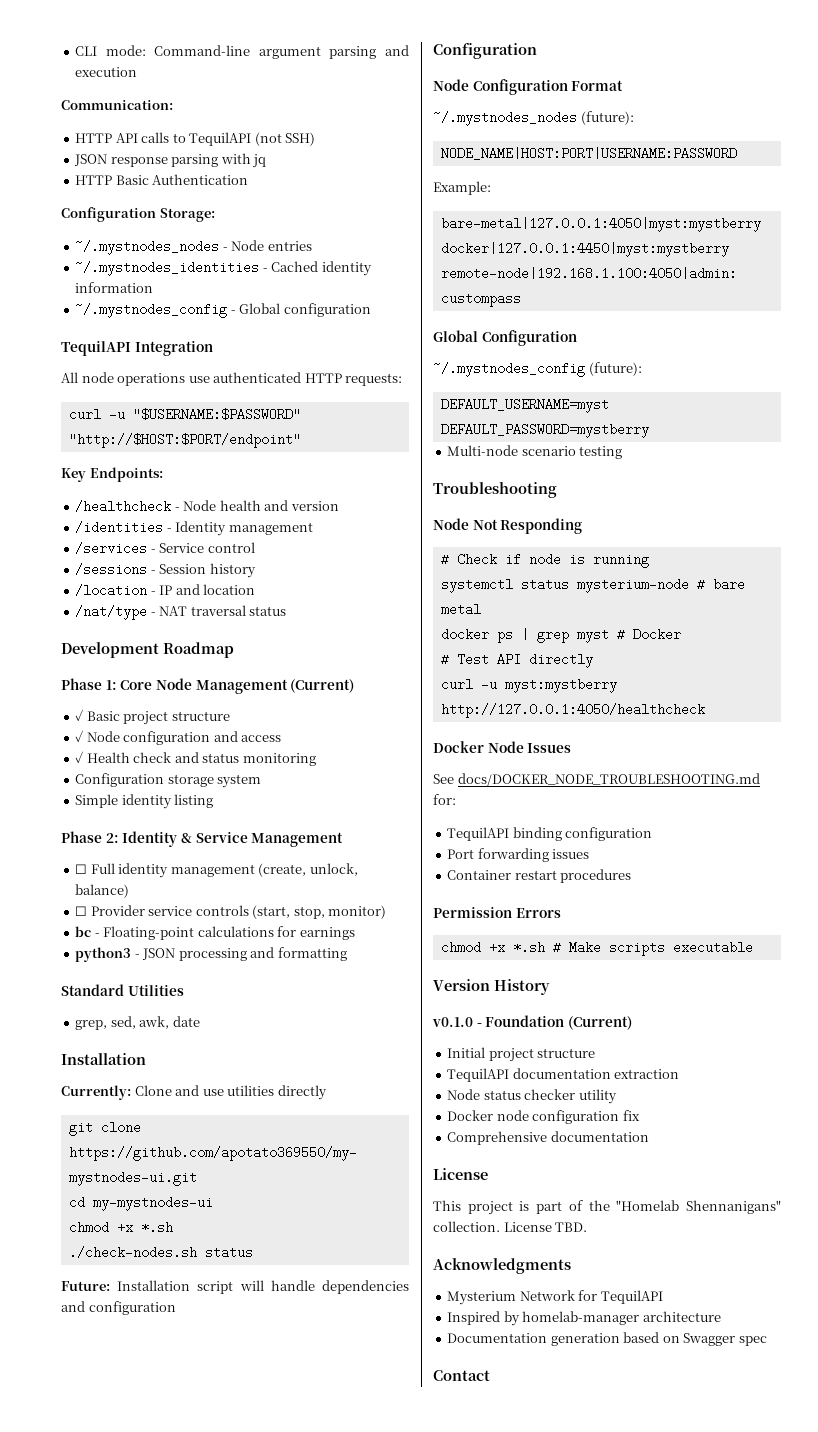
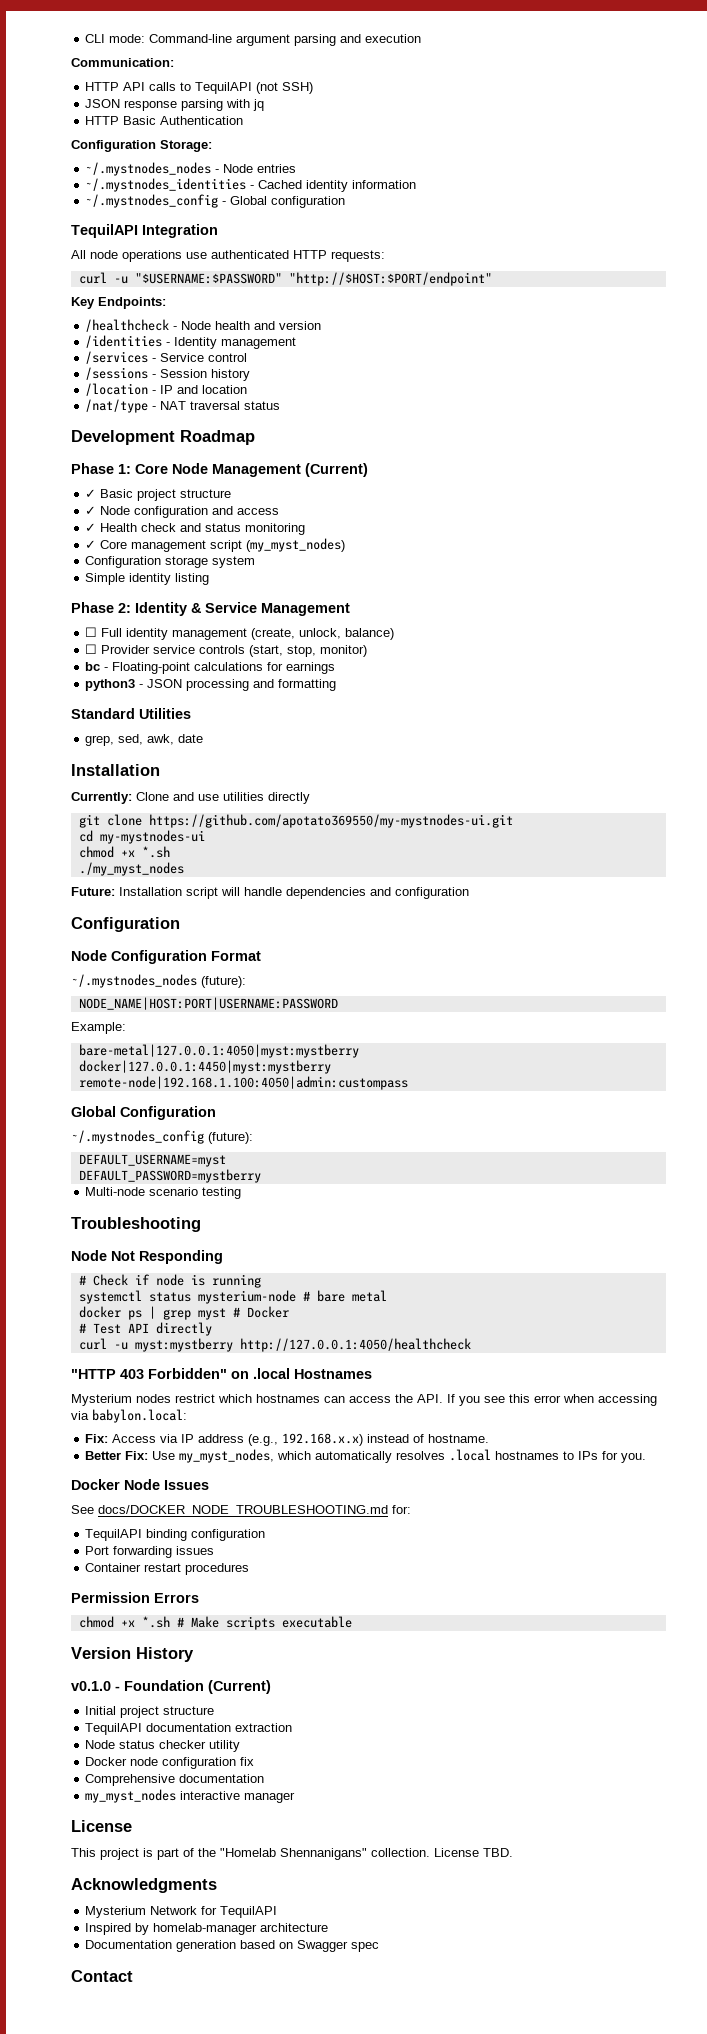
+ ✓ Core management script (my_myst_nodes)
- ./check-nodes.sh status
+ ./my_myst_nodes
+ "HTTP 403 Forbidden" on .local Hostnames
+ Mysterium nodes restrict which hostnames can access the API. If you see this error when accessing via babylon.local:
+ Fix: Access via IP address (e.g., 192.168.x.x) instead of hostname.
+ Better Fix: Use my_myst_nodes, which automatically resolves .local hostnames to IPs for you.
+ my_myst_nodes interactive manager

